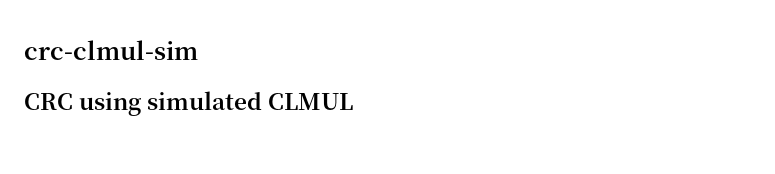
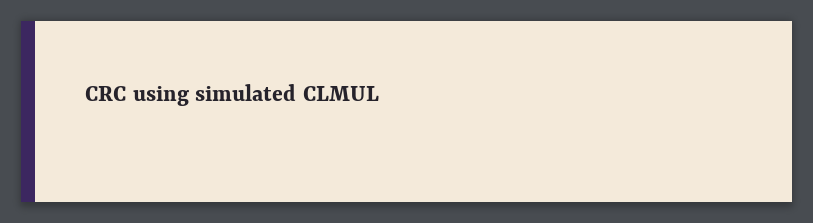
- crc-clmul-sim

